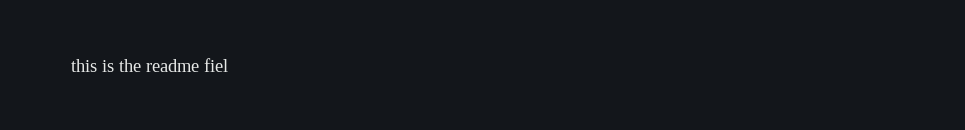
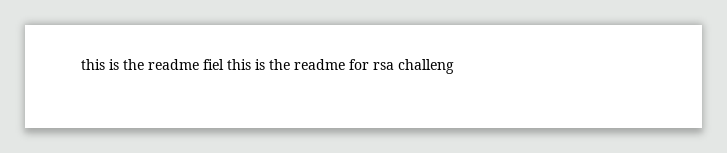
- this is the readme fiel
+ this is the readme fiel this is the readme for rsa challeng

